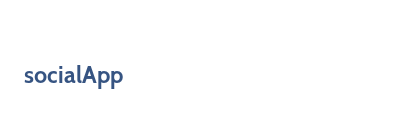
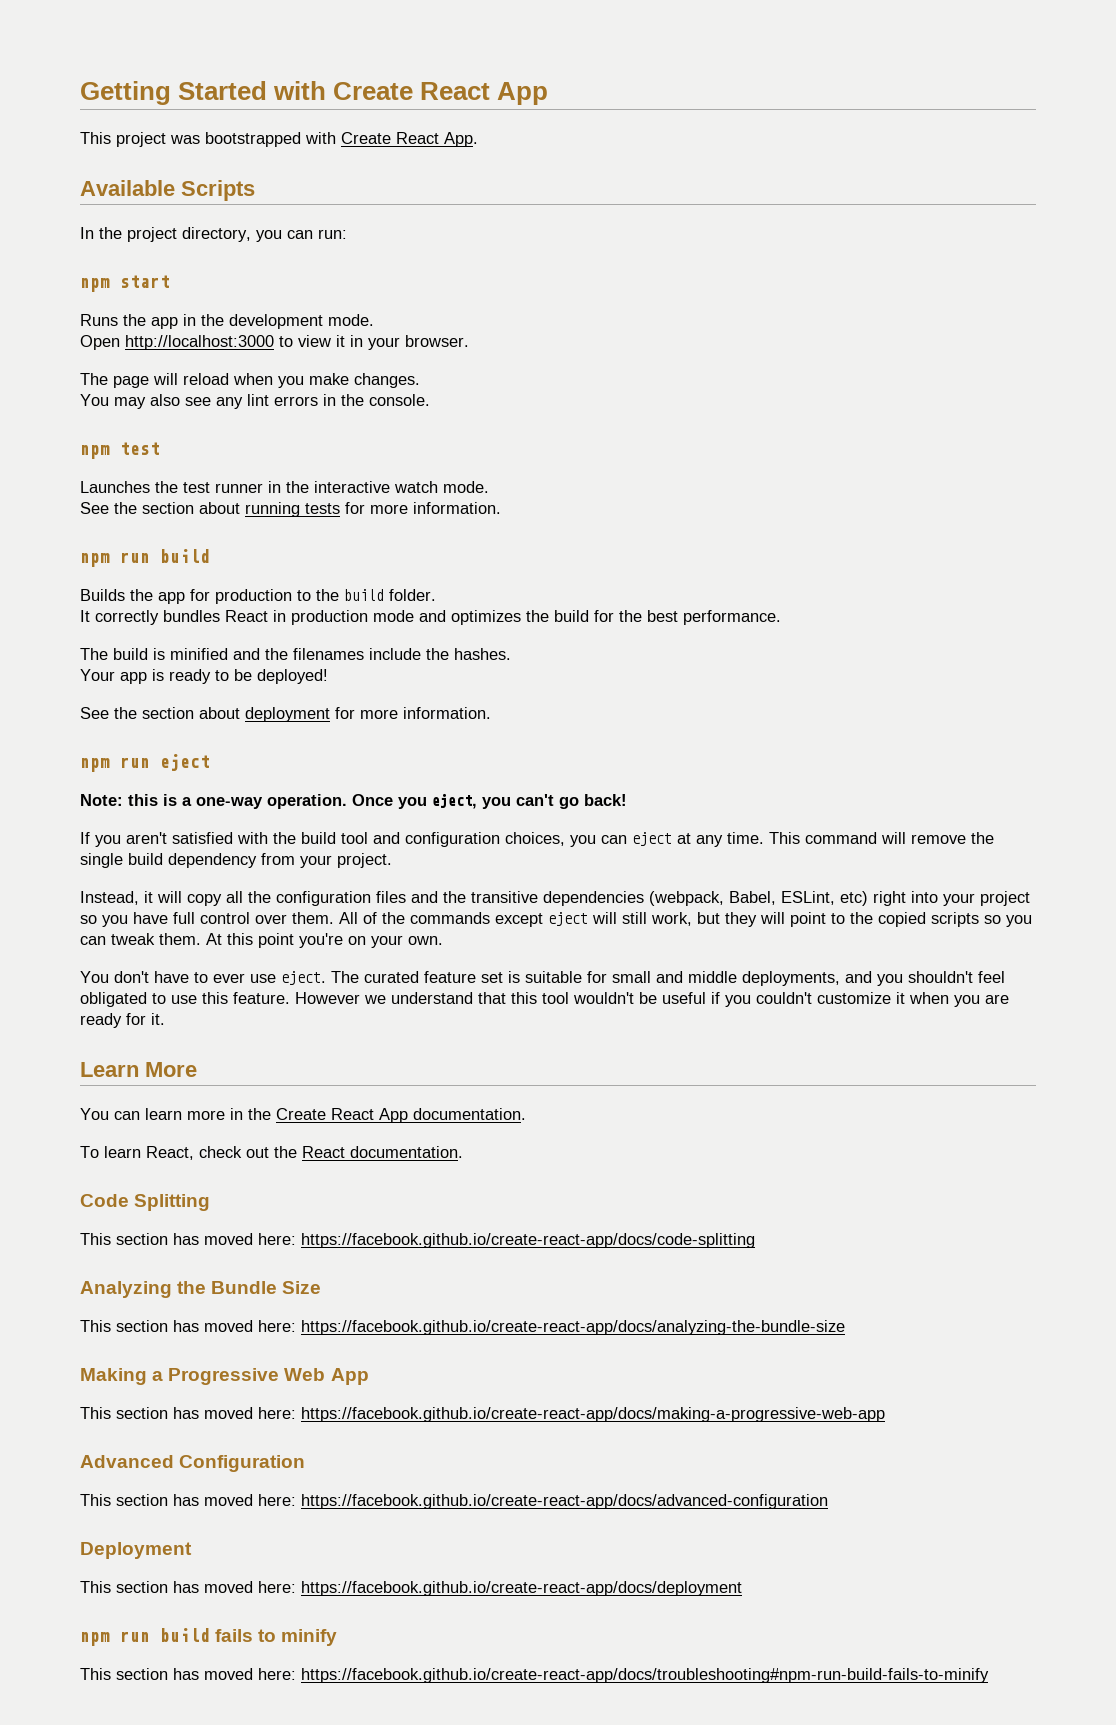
- socialApp
+ Getting Started with Create React App
+ This project was bootstrapped with Create React App.
+ Available Scripts
+ In the project directory, you can run:
+ npm start
+ Runs the app in the development mode.
+ Open http://localhost:3000 to view it in your browser.
+ The page will reload when you make changes.
+ You may also see any lint errors in the console.
+ npm test
+ Launches the test runner in the interactive watch mode.
+ See the section about running tests for more information.
+ npm run build
+ Builds the app for production to the build folder.
+ It correctly bundles React in production mode and optimizes the build for the best performance.
+ The build is minified and the filenames include the hashes.
+ Your app is ready to be deployed!
+ See the section about deployment for more information.
+ npm run eject
+ Note: this is a one-way operation. Once you eject, you can't go back!
+ If you aren't satisfied with the build tool and configuration choices, you can eject at any time. This command will remove the single build dependency from your project.
+ Instead, it will copy all the configuration files and the transitive dependencies (webpack, Babel, ESLint, etc) right into your project so you have full control over them. All of the commands except eject will still work, but they will point to the copied scripts so you can tweak them. At this point you're on your own.
+ You don't have to ever use eject. The curated feature set is suitable for small and middle deployments, and you shouldn't feel obligated to use this feature. However we understand that this tool wouldn't be useful if you couldn't customize it when you are ready for it.
+ Learn More
+ You can learn more in the Create React App documentation.
+ To learn React, check out the React documentation.
+ Code Splitting
+ This section has moved here: https://facebook.github.io/create-react-app/docs/code-splitting
+ Analyzing the Bundle Size
+ This section has moved here: https://facebook.github.io/create-react-app/docs/analyzing-the-bundle-size
+ Making a Progressive Web App
+ This section has moved here: https://facebook.github.io/create-react-app/docs/making-a-progressive-web-app
+ Advanced Configuration
+ This section has moved here: https://facebook.github.io/create-react-app/docs/advanced-configuration
+ Deployment
+ This section has moved here: https://facebook.github.io/create-react-app/docs/deployment
+ npm run build fails to minify
+ This section has moved here: https://facebook.github.io/create-react-app/docs/troubleshooting#npm-run-build-fails-to-minify

